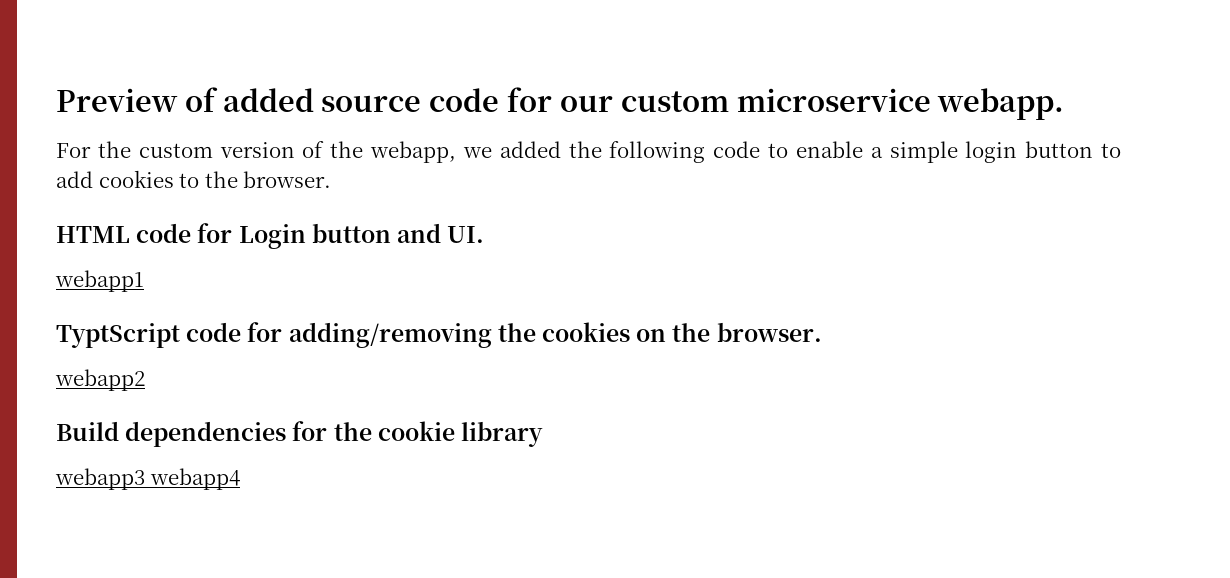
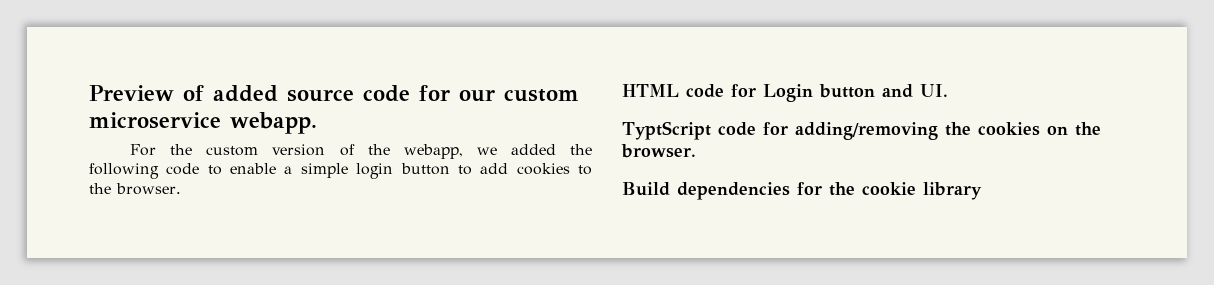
- webapp1
- webapp2
- webapp3 webapp4

